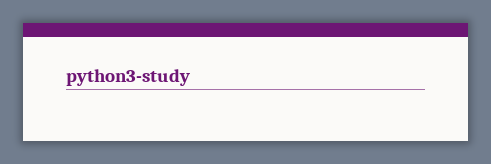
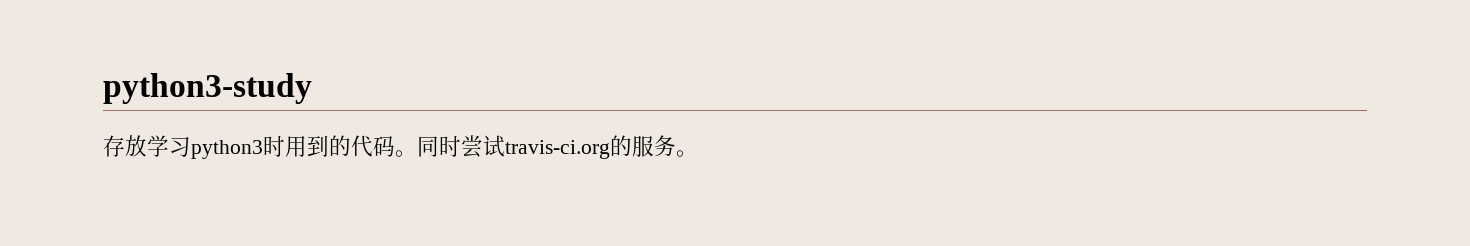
+ 存放学习python3时用到的代码。同时尝试travis-ci.org的服务。

